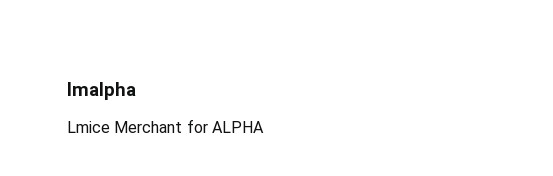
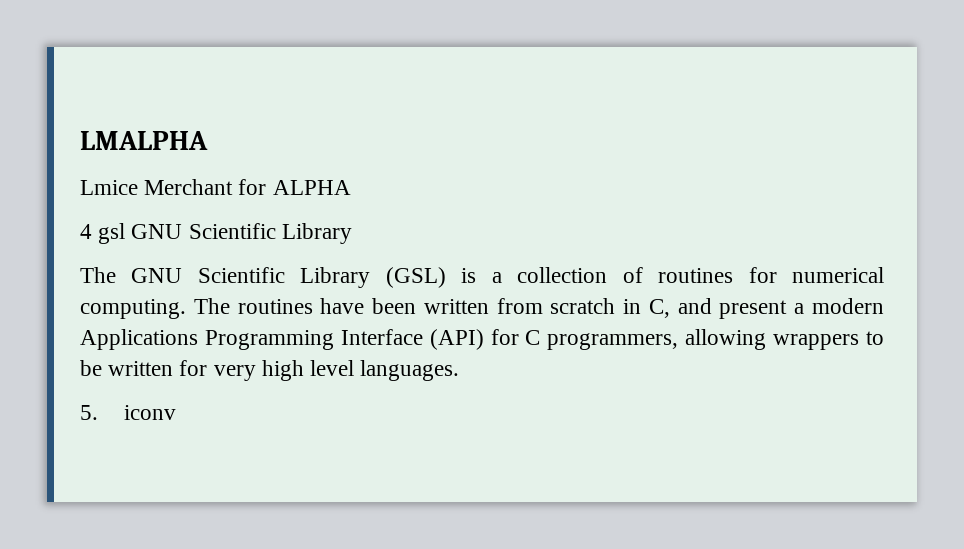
- lmalpha
+ LMALPHA
+ 4 gsl GNU Scientific Library
+ The GNU Scientific Library (GSL) is a collection of routines for numerical computing. The routines have been written from scratch in C, and present a modern Applications Programming Interface (API) for C programmers, allowing wrappers to be written for very high level languages.
+ 5. iconv

